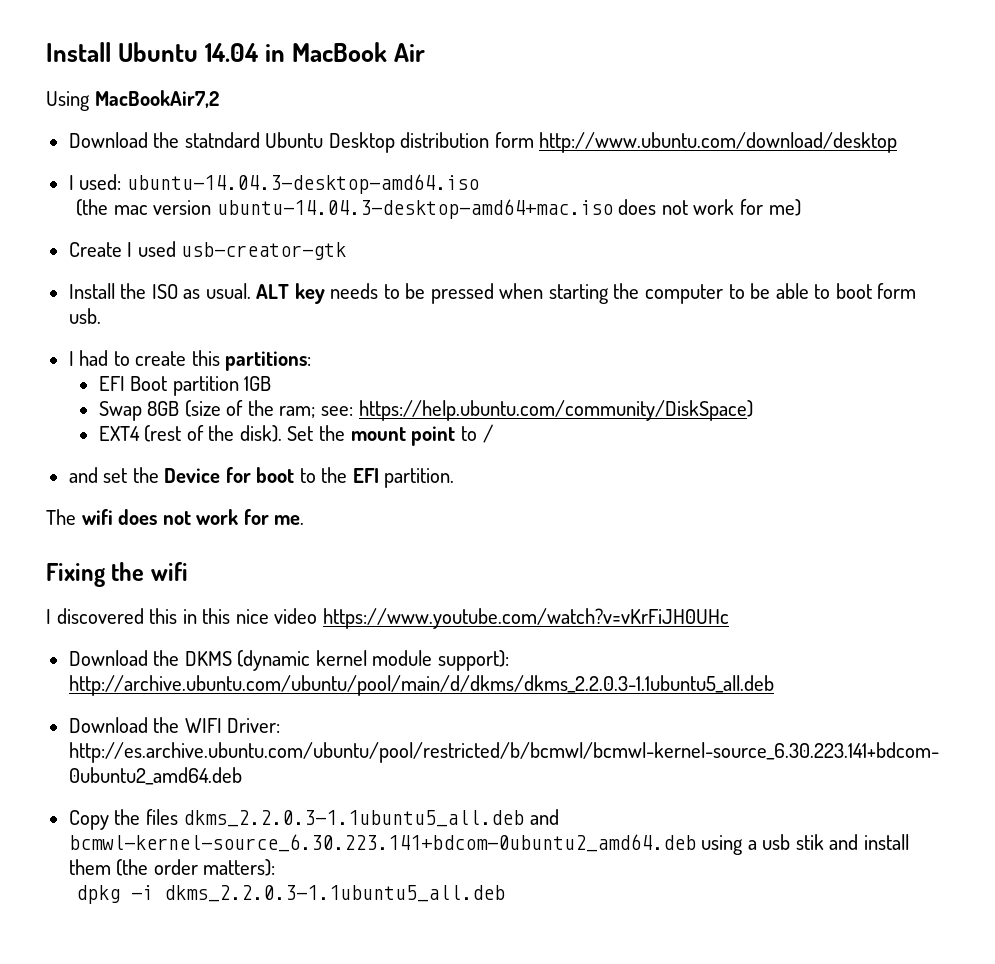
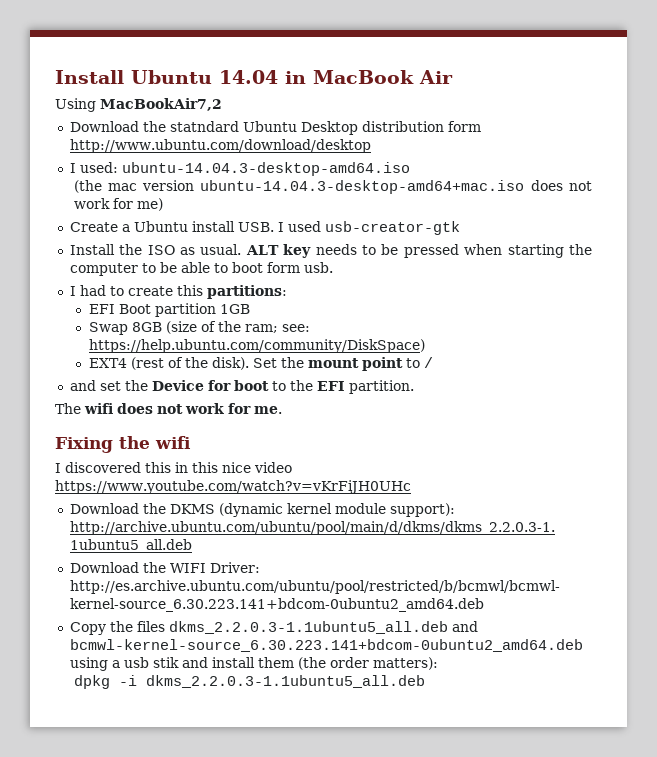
- Create I used usb-creator-gtk
+ Create a Ubuntu install USB. I used usb-creator-gtk

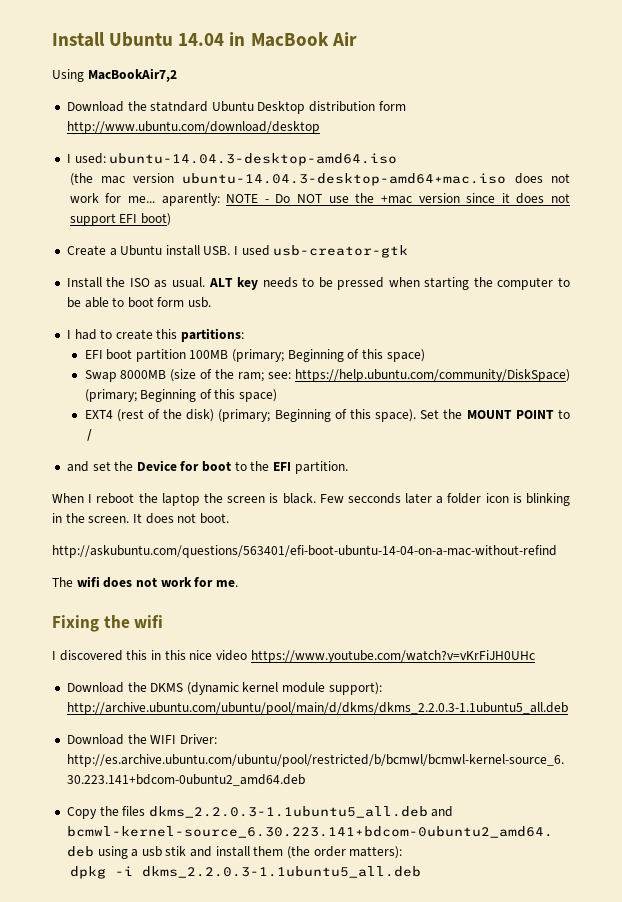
- (the mac version ubuntu-14.04.3-desktop-amd64+mac.iso does not work for me)
+ (the mac version ubuntu-14.04.3-desktop-amd64+mac.iso does not work for me... aparently: NOTE - Do NOT use the +mac version since it does not support EFI boot)
- EFI Boot partition 1GB
+ EFI boot partition 100MB (primary; Beginning of this space)
- Swap 8GB (size of the ram; see: https://help.ubuntu.com/community/DiskSpace)
+ Swap 8000MB (size of the ram; see: https://help.ubuntu.com/community/DiskSpace) (primary; Beginning of this space)
- EXT4 (rest of the disk). Set the mount point to /
+ EXT4 (rest of the disk) (primary; Beginning of this space). Set the MOUNT POINT to /
+ When I reboot the laptop the screen is black. Few secconds later a folder icon is blinking in the screen. It does not boot.
+ http://askubuntu.com/questions/563401/efi-boot-ubuntu-14-04-on-a-mac-without-refind

